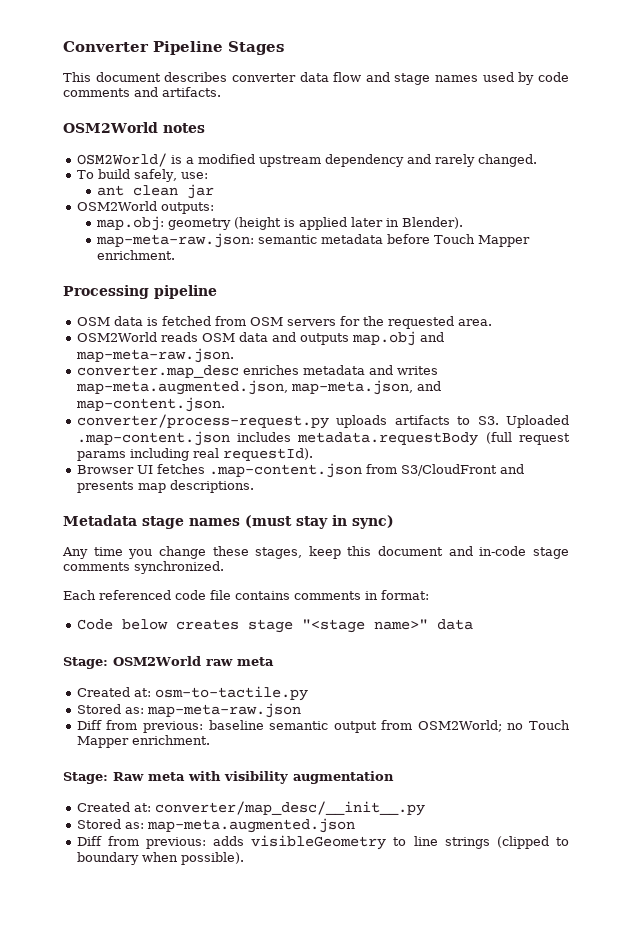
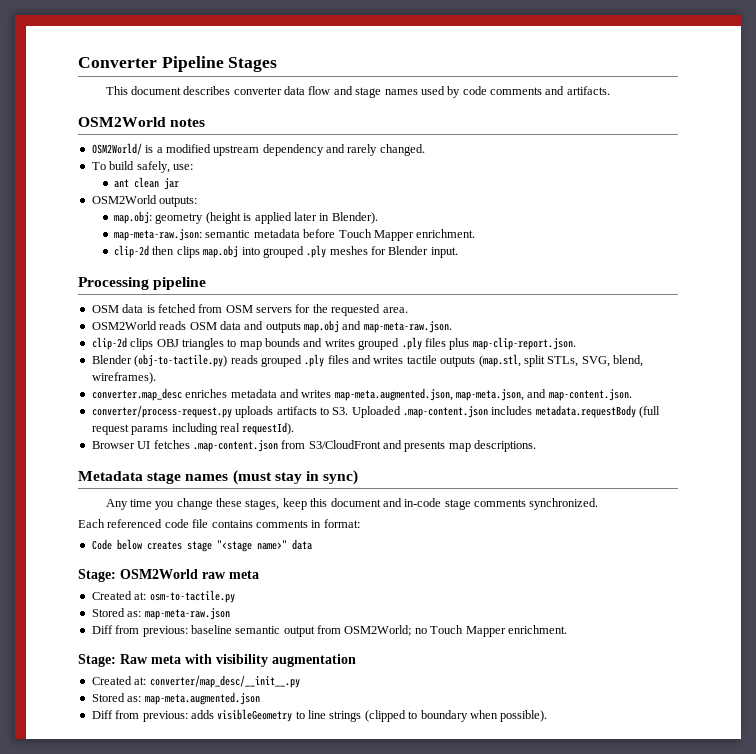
+ clip-2d then clips map.obj into grouped .ply meshes for Blender input.
+ clip-2d clips OBJ triangles to map bounds and writes grouped .ply files plus map-clip-report.json.
+ Blender (obj-to-tactile.py) reads grouped .ply files and writes tactile outputs (map.stl, split STLs, SVG, blend, wireframes).

